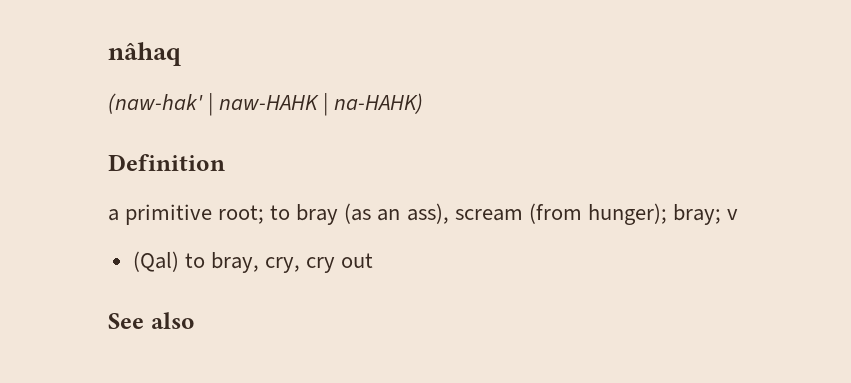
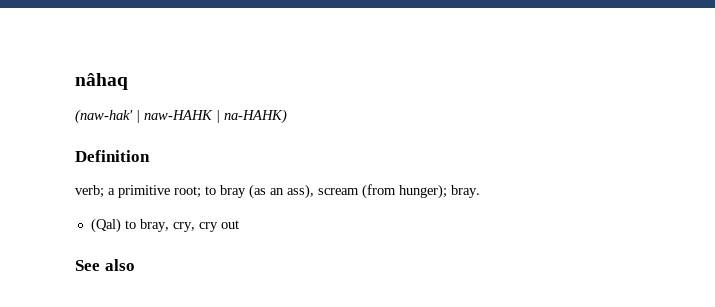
- a primitive root; to bray (as an ass), scream (from hunger); bray; v
+ verb; a primitive root; to bray (as an ass), scream (from hunger); bray.

